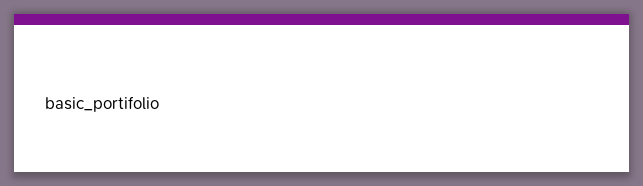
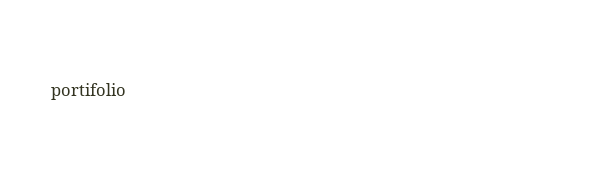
- basic_portifolio
+ portifolio

